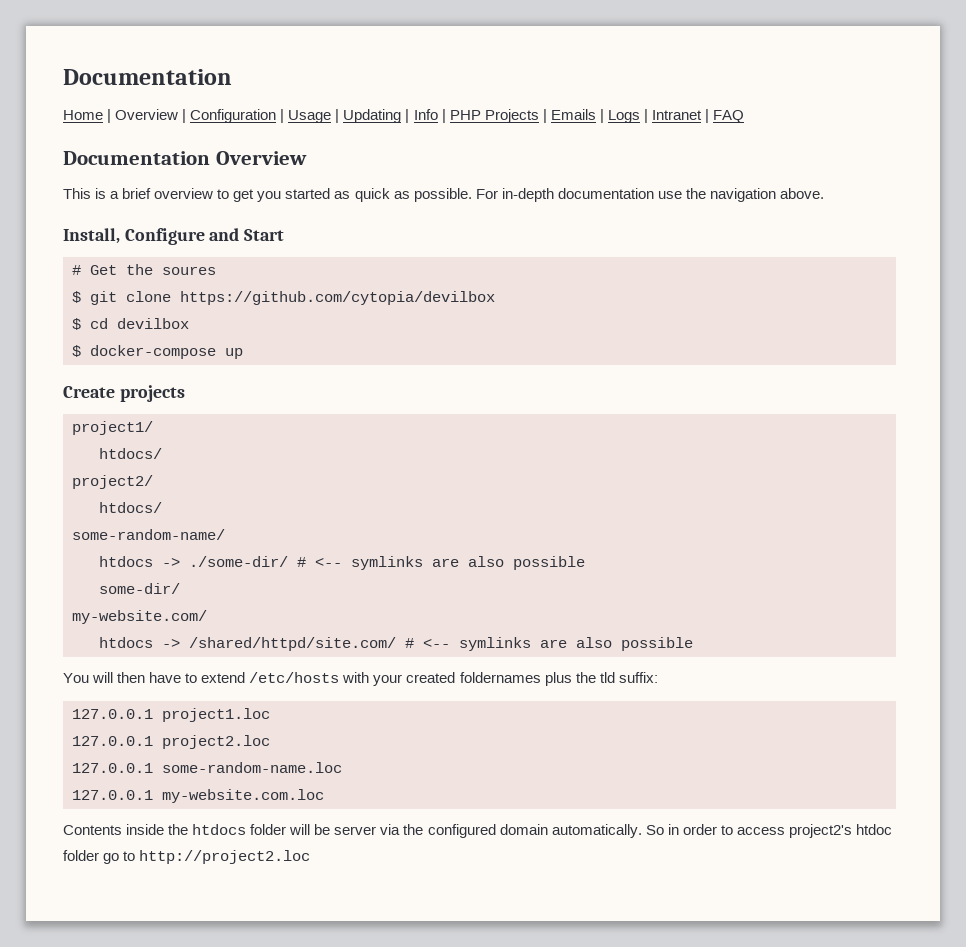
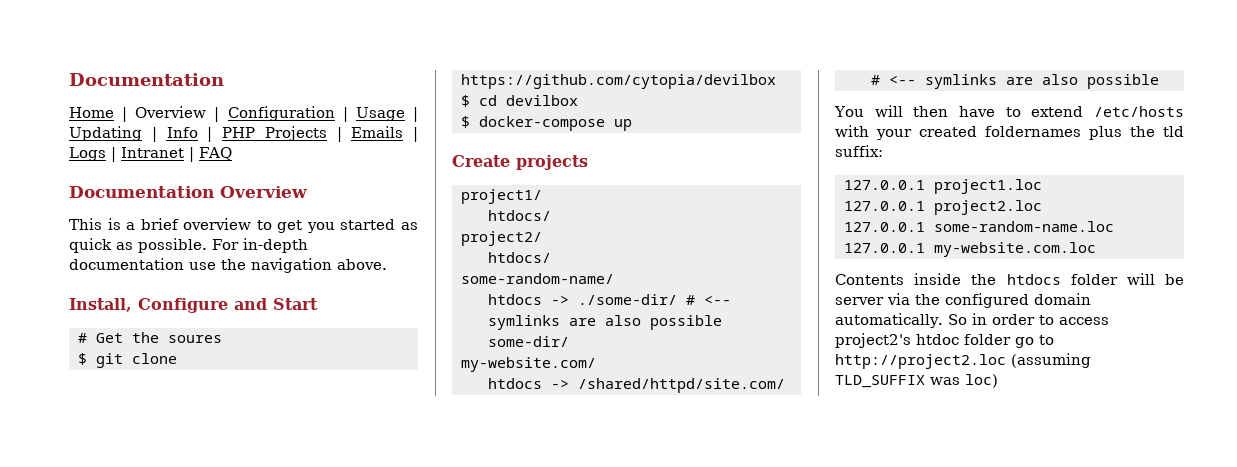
- So in order to access project2's htdoc folder go to http://project2.loc
+ So in order to access project2's htdoc folder go to http://project2.loc (assuming TLD_SUFFIX was loc)

